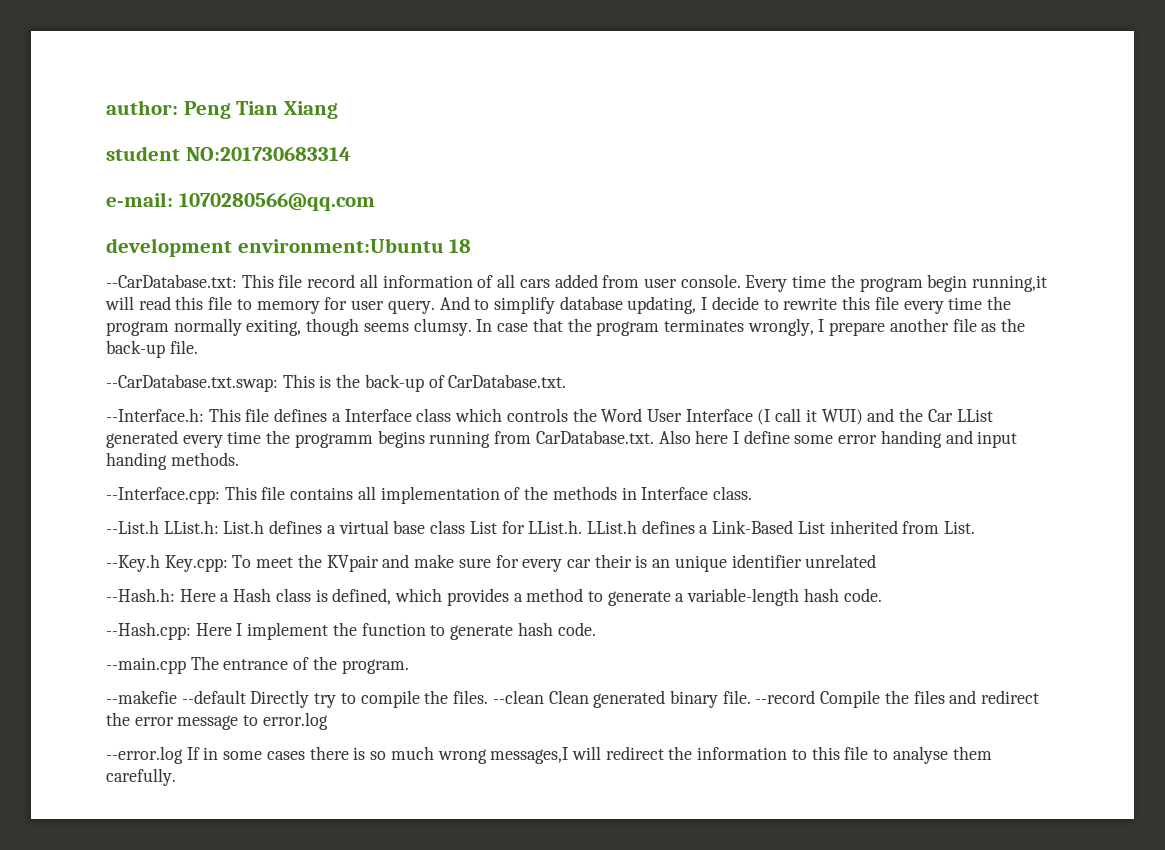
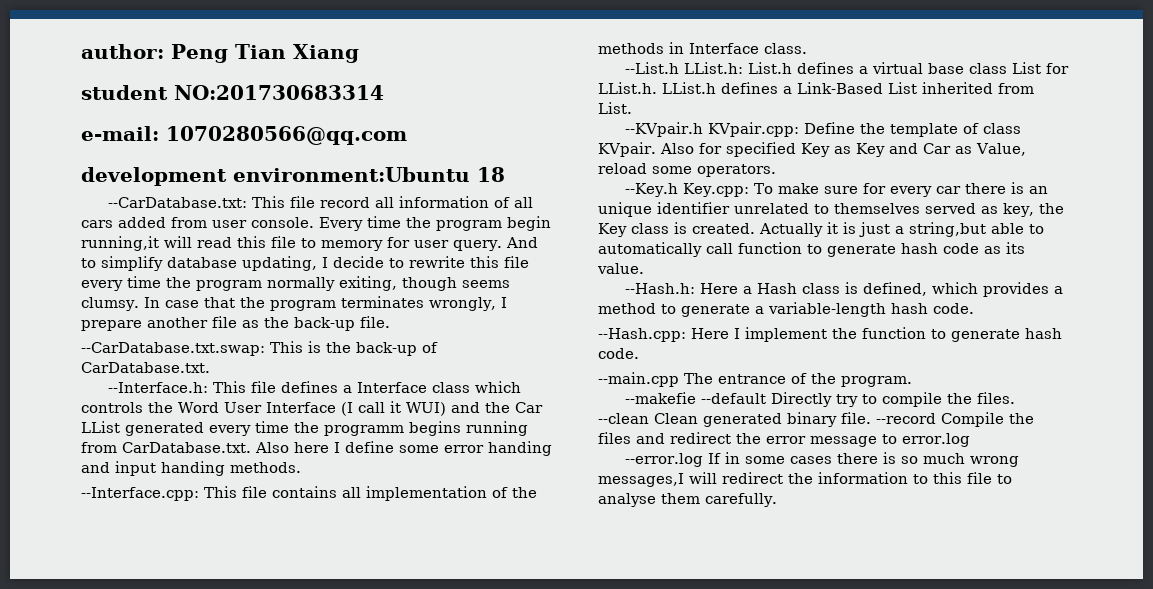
+ --KVpair.h KVpair.cpp: Define the template of class KVpair. Also for specified Key as Key and Car as Value, reload some operators.
- --Key.h Key.cpp: To meet the KVpair and make sure for every car their is an unique identifier unrelated
+ --Key.h Key.cpp: To make sure for every car there is an unique identifier unrelated to themselves served as key, the Key class is created. Actually it is just a string,but able to automatically call function to generate hash code as its value.

